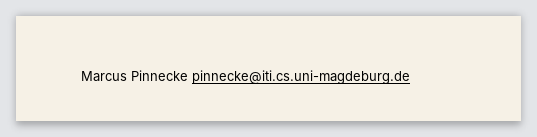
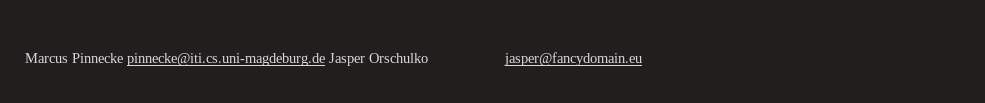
- Marcus Pinnecke pinnecke@iti.cs.uni-magdeburg.de
+ Marcus Pinnecke pinnecke@iti.cs.uni-magdeburg.de Jasper Orschulko jasper@fancydomain.eu

